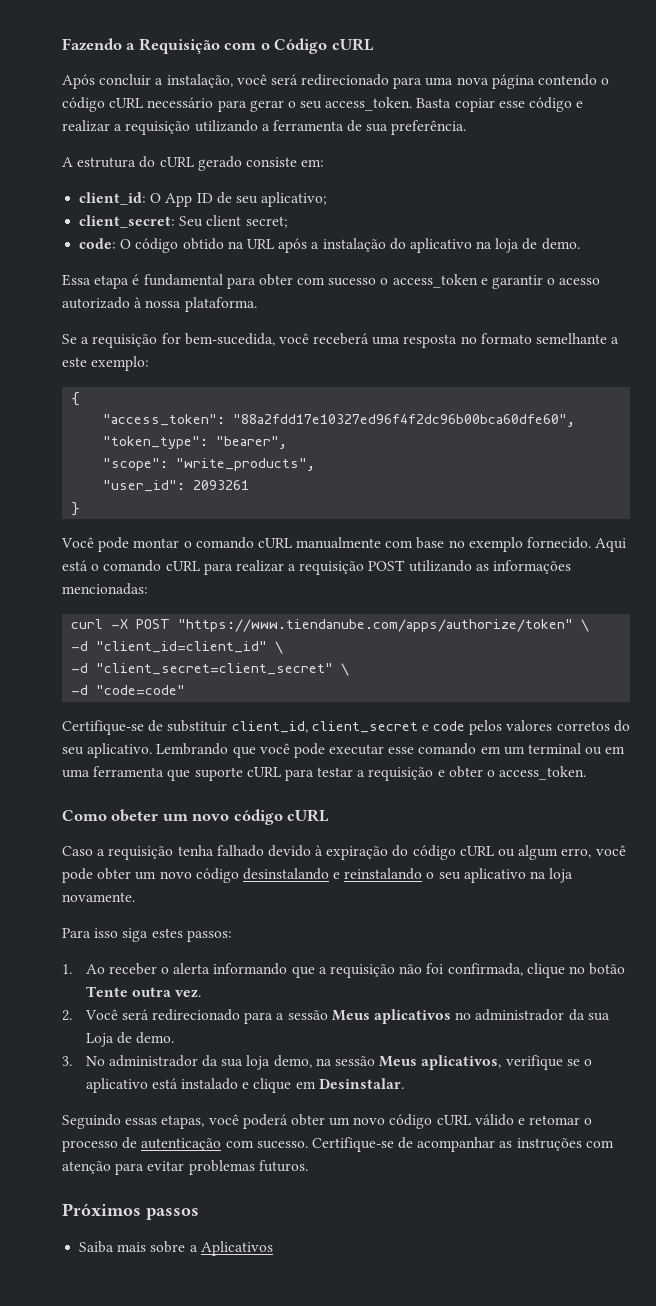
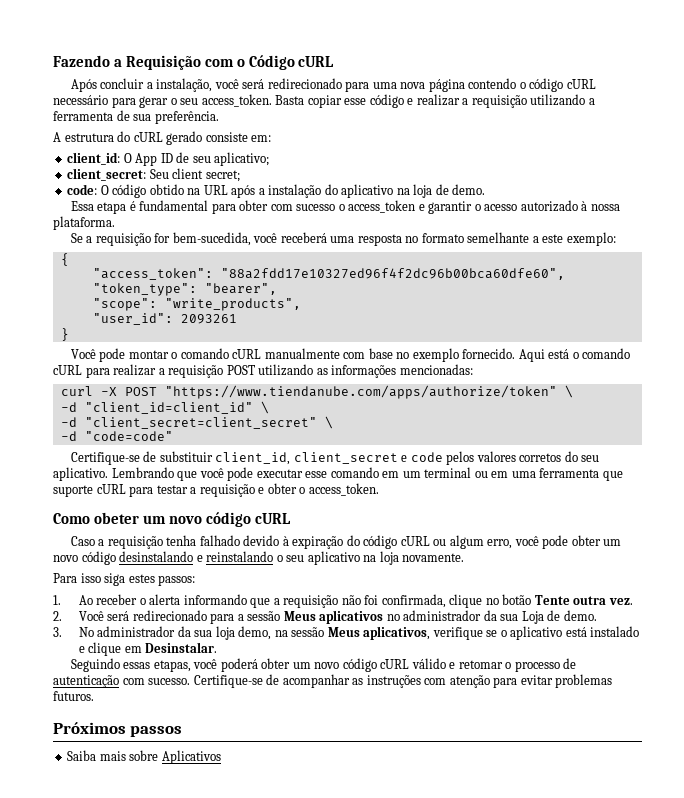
- Saiba mais sobre a Aplicativos
+ Saiba mais sobre Aplicativos

